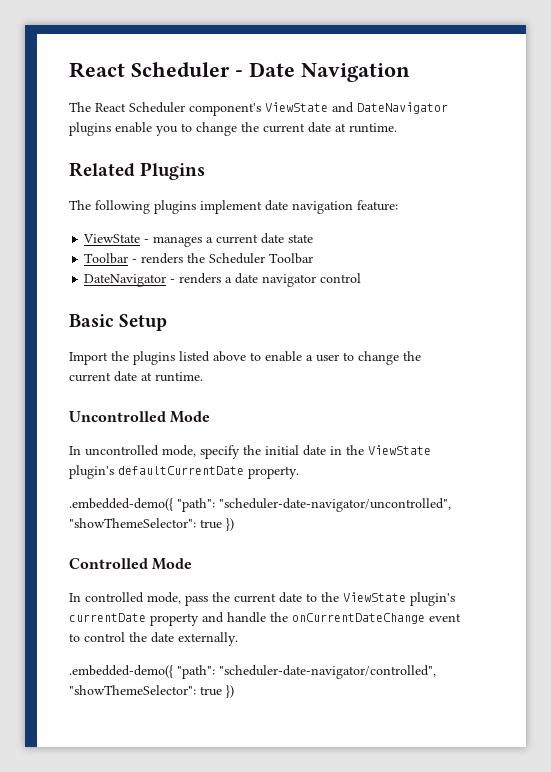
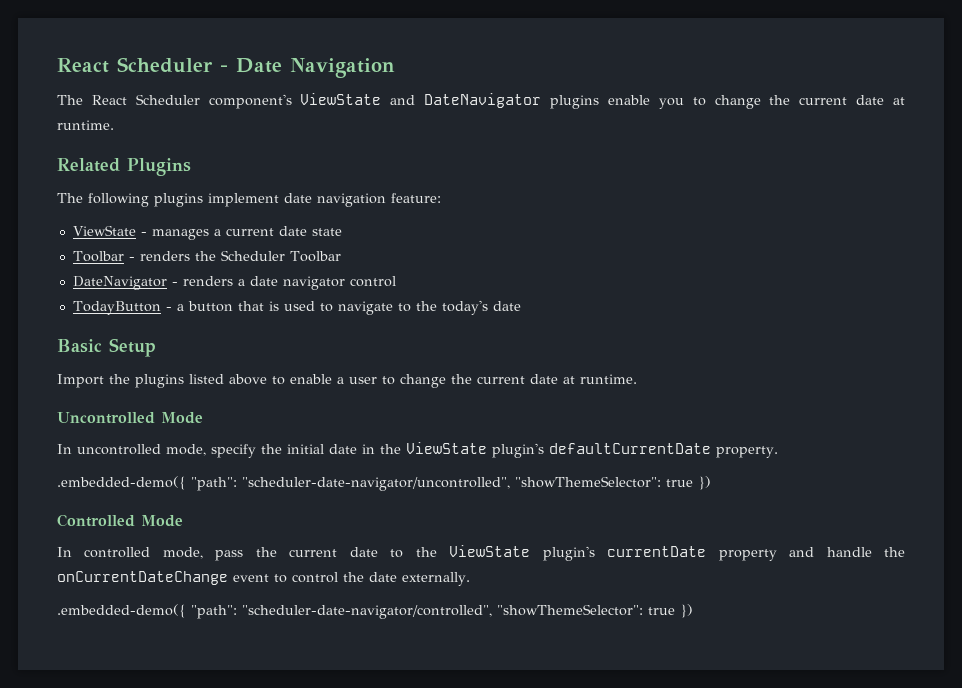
+ TodayButton - a button that is used to navigate to the today's date

